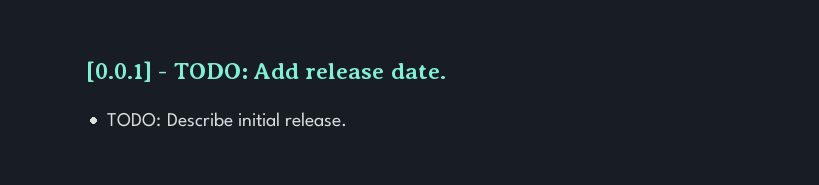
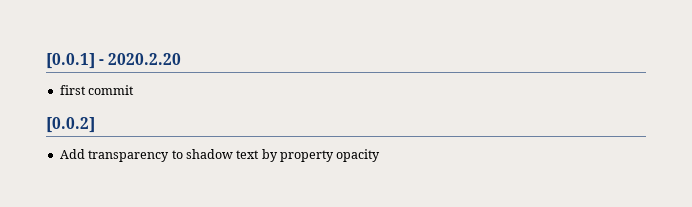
- [0.0.1] - TODO: Add release date.
- TODO: Describe initial release.
+ [0.0.1] - 2020.2.20
+ first commit
+ [0.0.2]
+ Add transparency to shadow text by property opacity

